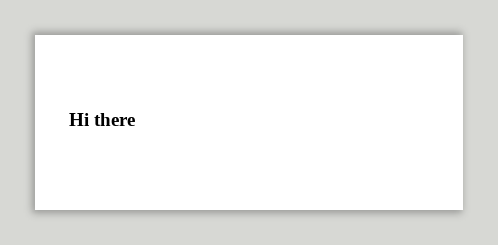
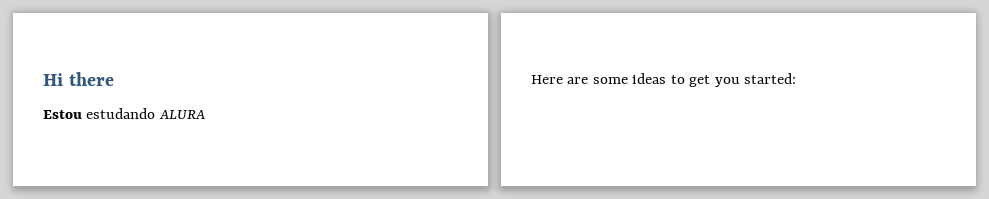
+ Estou estudando ALURA
+ Here are some ideas to get you started:

